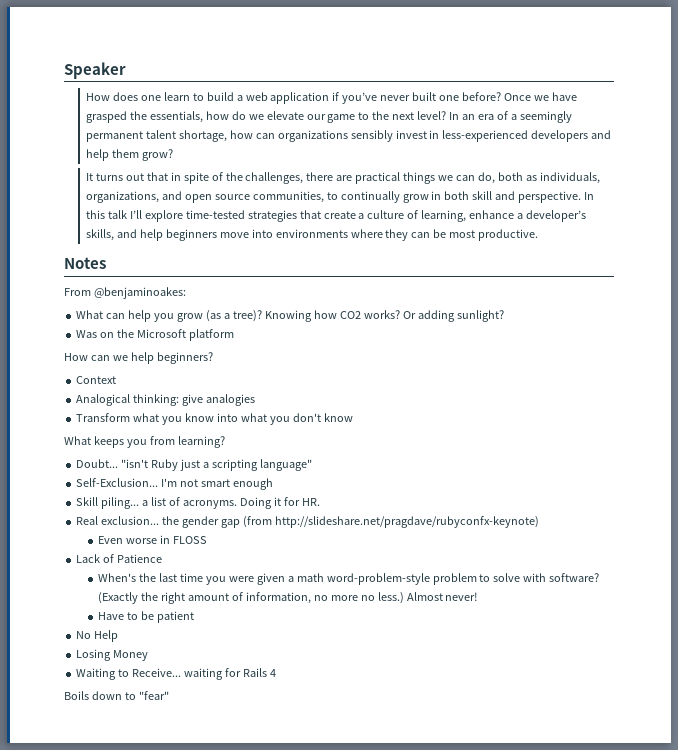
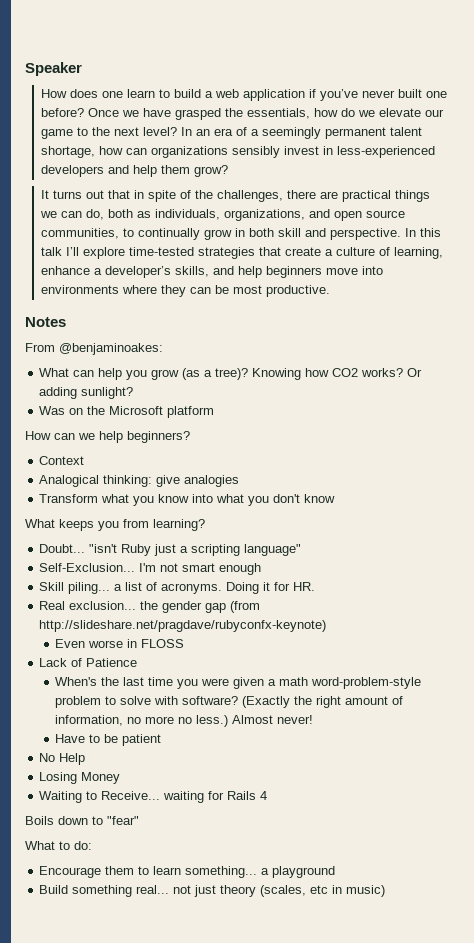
+ What to do:
+ Encourage them to learn something... a playground
+ Build something real... not just theory (scales, etc in music)

